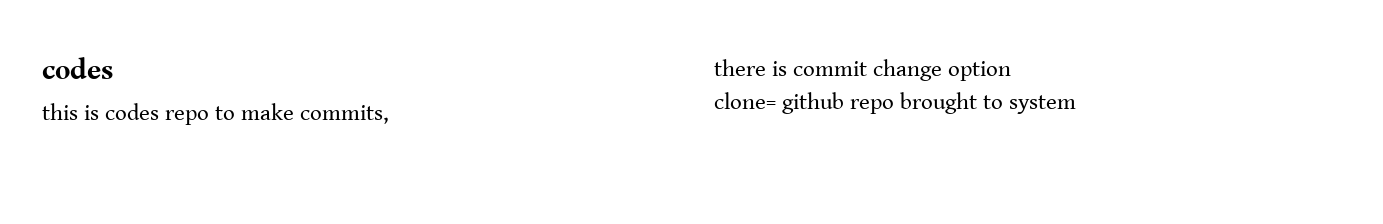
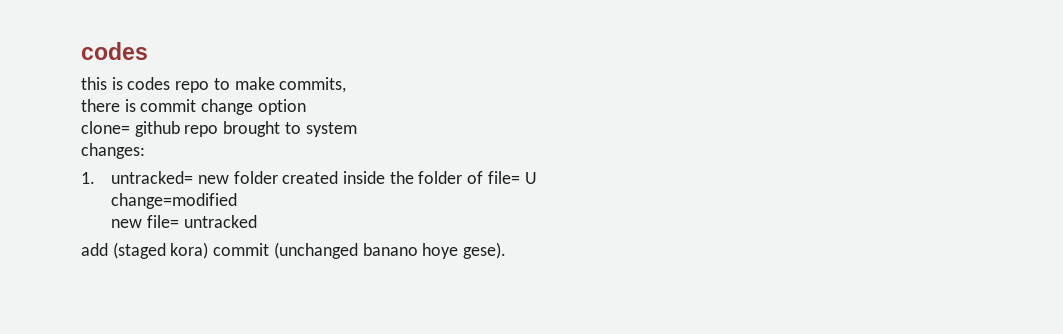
+ changes:
+ 1. untracked= new folder created inside the folder of file= U
+ change=modified
+ new file= untracked
+ add (staged kora) commit (unchanged banano hoye gese).

